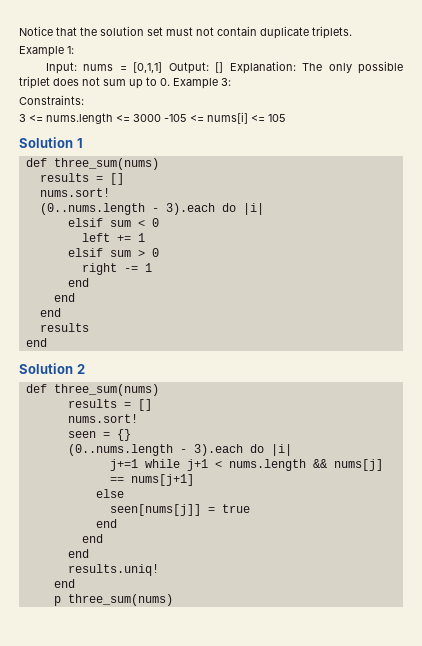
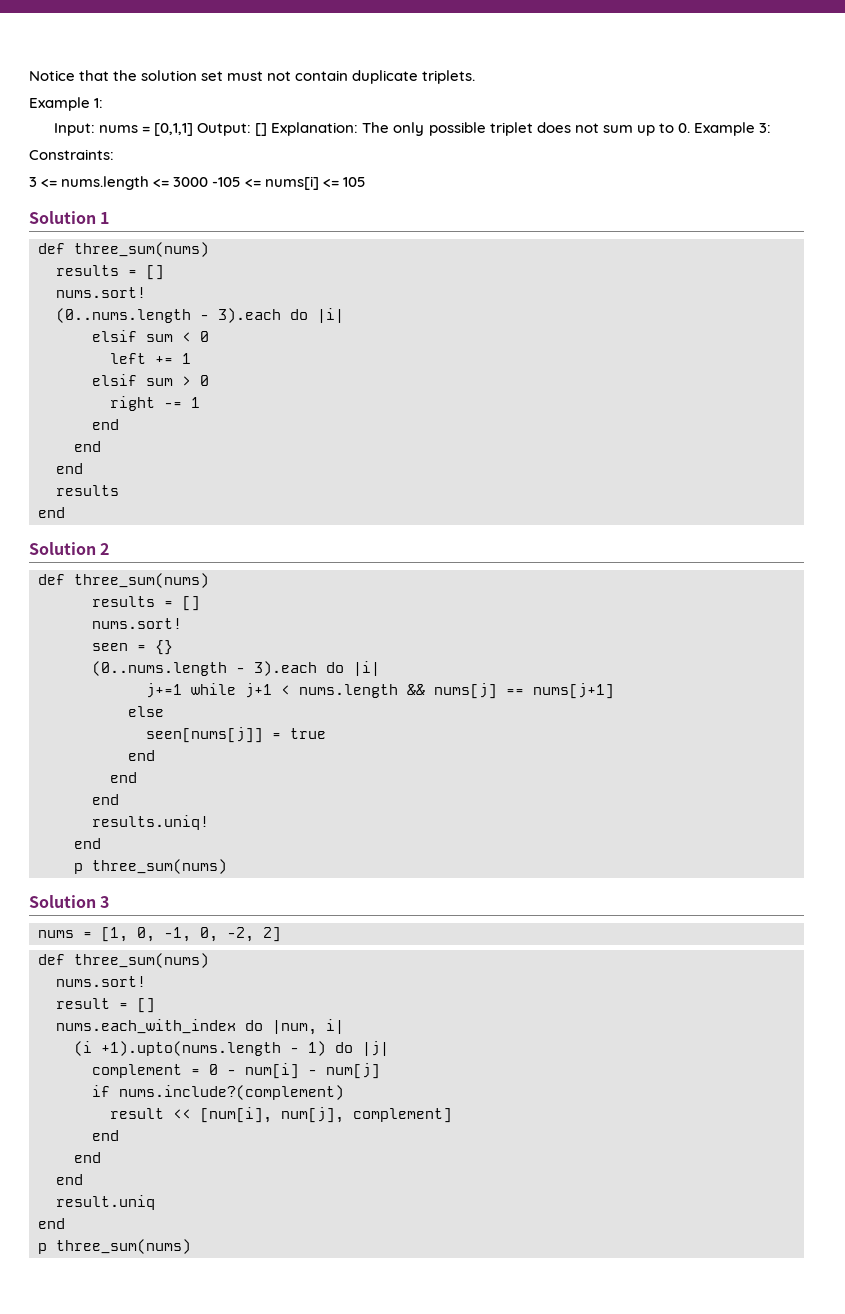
+ Solution 3
+ nums = [1, 0, -1, 0, -2, 2]
+ def three_sum(nums)
+ nums.sort!
+ result = []
+ nums.each_with_index do |num, i|
+ (i +1).upto(nums.length - 1) do |j|
+ complement = 0 - num[i] - num[j]
+ if nums.include?(complement)
+ result << [num[i], num[j], complement]
+ end
+ end
+ end
+ result.uniq
+ end
+ p three_sum(nums)

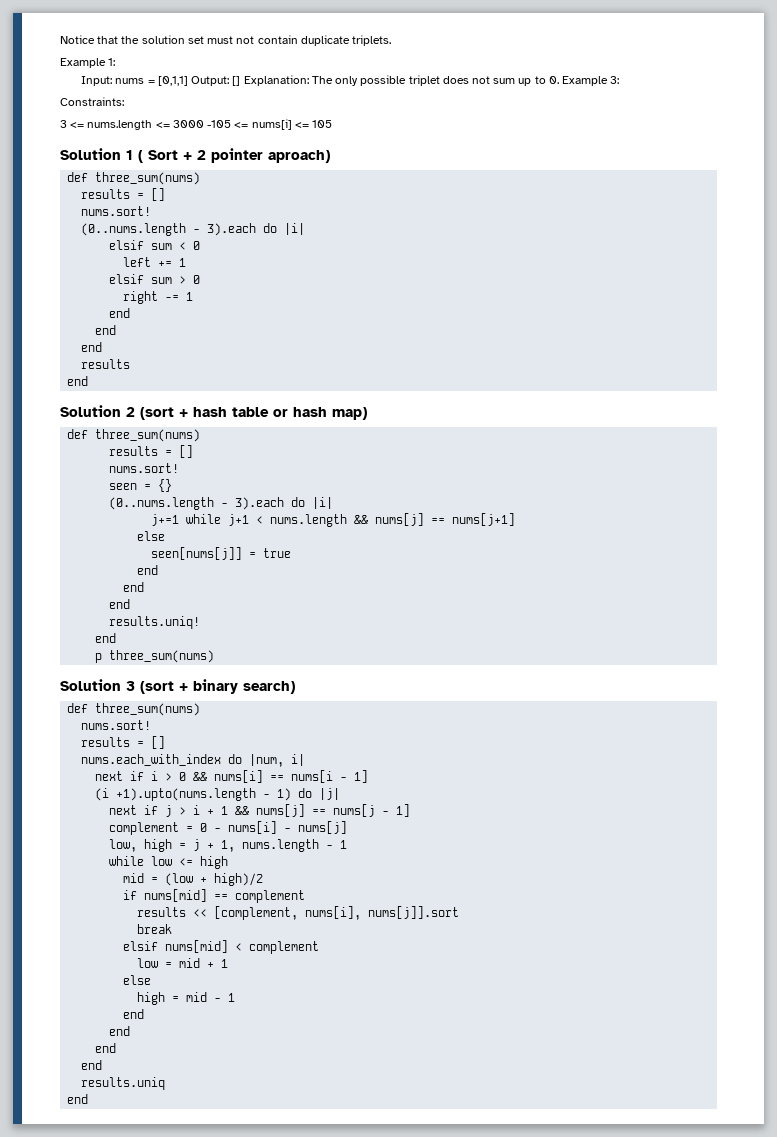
- Solution 1
+ Solution 1 ( Sort + 2 pointer aproach)
- Solution 2
+ Solution 2 (sort + hash table or hash map)
- Solution 3
- nums = [1, 0, -1, 0, -2, 2]
+ Solution 3 (sort + binary search)
  def three_sum(nums)
  nums.sort!
- result = []
+ results = []
+ next if i > 0 && nums[i] == nums[i - 1]
- complement = 0 - num[i] - num[j]
- if nums.include?(complement)
- result << [num[i], num[j], complement]
+ next if j > i + 1 && nums[j] == nums[j - 1]
+ complement = 0 - nums[i] - nums[j]
+ low, high = j + 1, nums.length - 1
+ while low <= high
+ mid = (low + high)/2
+ if nums[mid] == complement
+ results << [complement, nums[i], nums[j]].sort
+ break
+ elsif nums[mid] < complement
+ low = mid + 1
+ else
+ high = mid - 1
  end
  end
  end
- result.uniq
  end
- p three_sum(nums)
+ results.uniq
+ end

